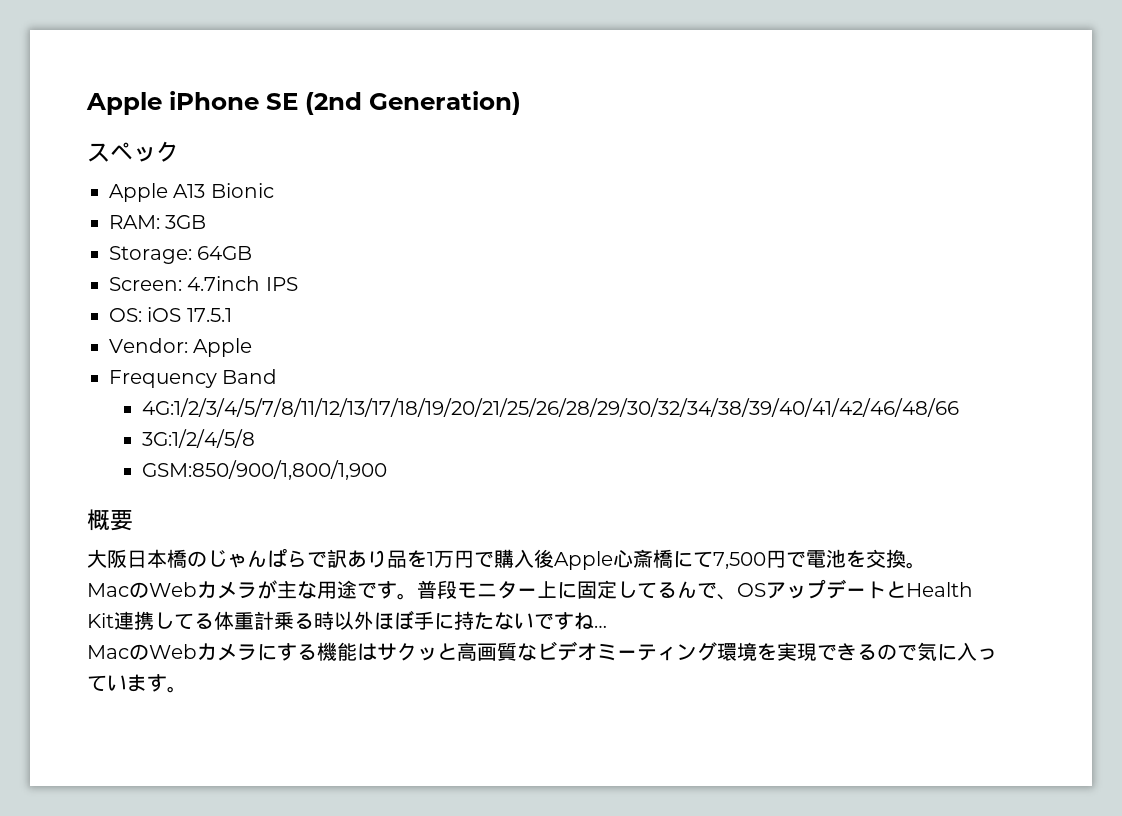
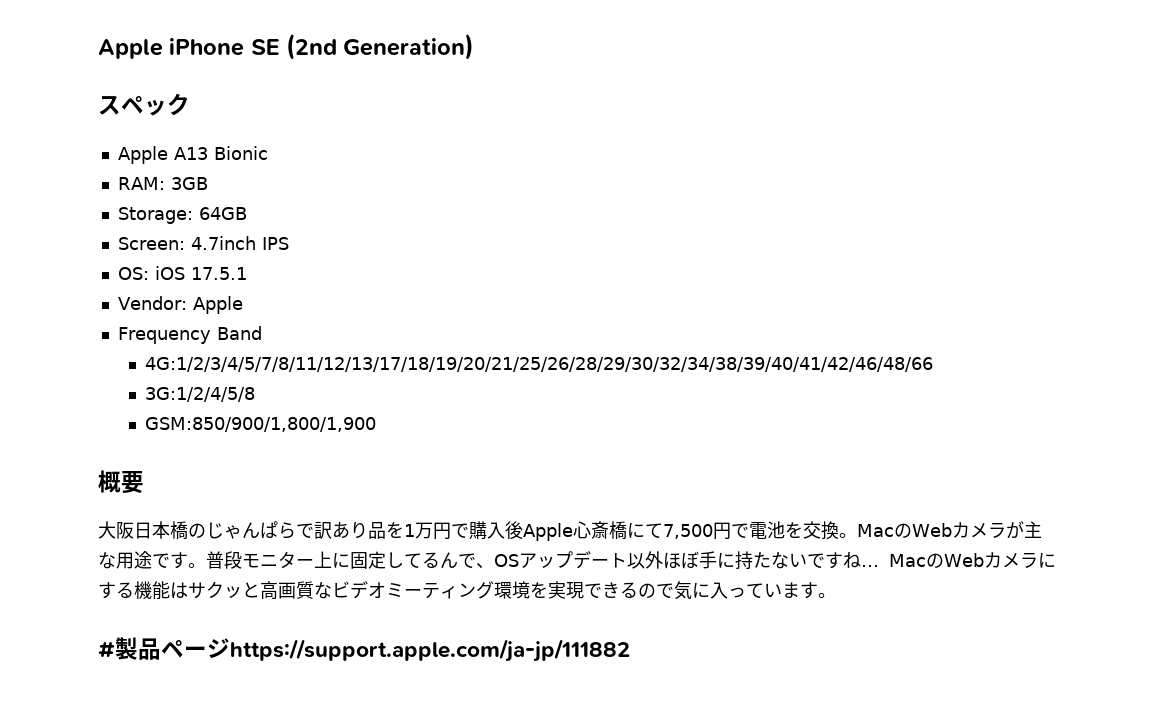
- 大阪日本橋のじゃんぱらで訳あり品を1万円で購入後Apple心斎橋にて7,500円で電池を交換。
- MacのWebカメラが主な用途です。
+ 大阪日本橋のじゃんぱらで訳あり品を1万円で購入後Apple心斎橋にて7,500円で電池を交換。MacのWebカメラが主な用途です。
- 普段モニター上に固定してるんで、OSアップデートとHealth Kit連携してる体重計乗る時以外ほぼ手に持たないですね…
- MacのWebカメラにする機能はサクッと高画質なビデオミーティング環境を実現できるので気に入っています。
+ 普段モニター上に固定してるんで、OSアップデート以外ほぼ手に持たないですね… MacのWebカメラにする機能はサクッと高画質なビデオミーティング環境を実現できるので気に入っています。
+ #製品ページhttps://support.apple.com/ja-jp/111882

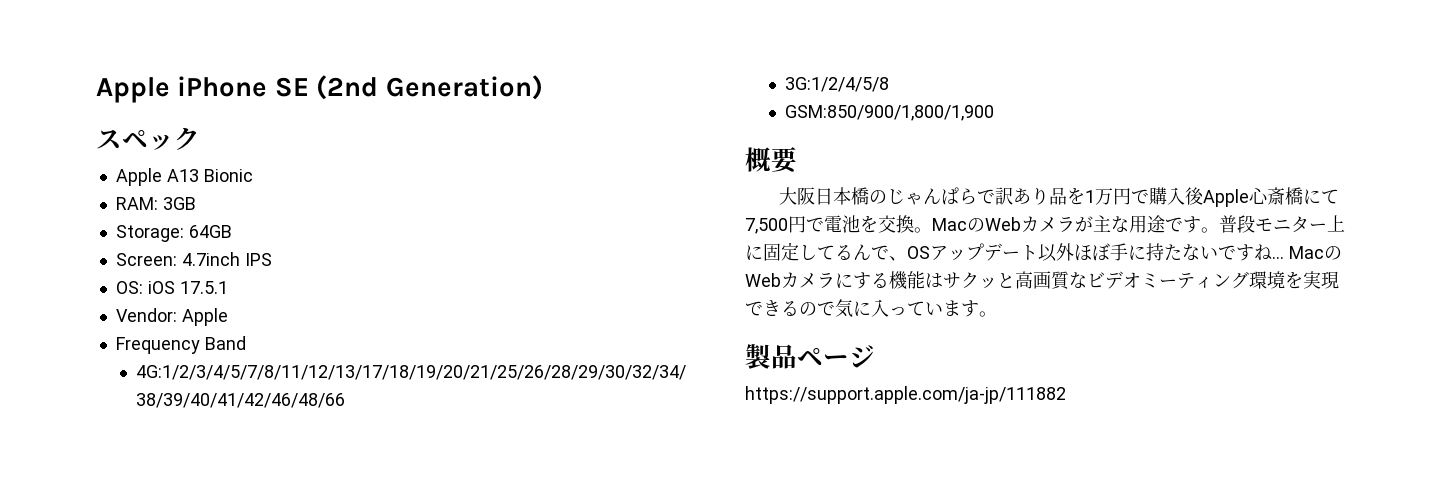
- #製品ページhttps://support.apple.com/ja-jp/111882
+ 製品ページ
+ https://support.apple.com/ja-jp/111882

